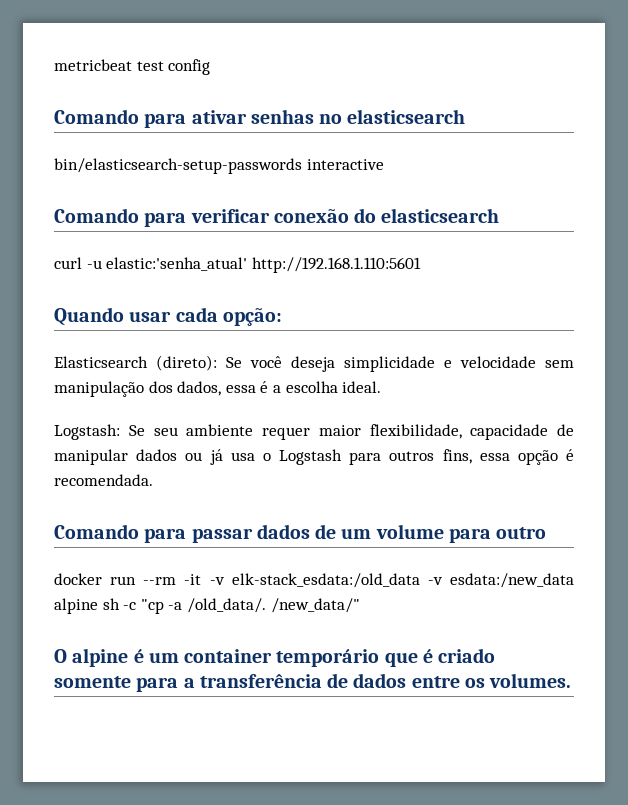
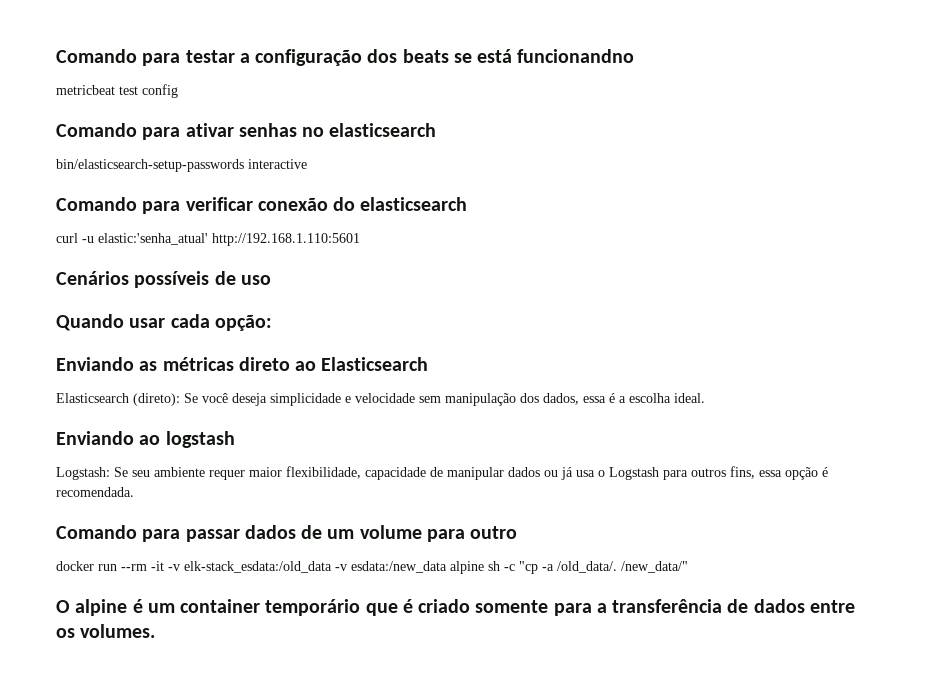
+ Comando para testar a configuração dos beats se está funcionandno
+ Cenários possíveis de uso
+ Enviando as métricas direto ao Elasticsearch
+ Enviando ao logstash

